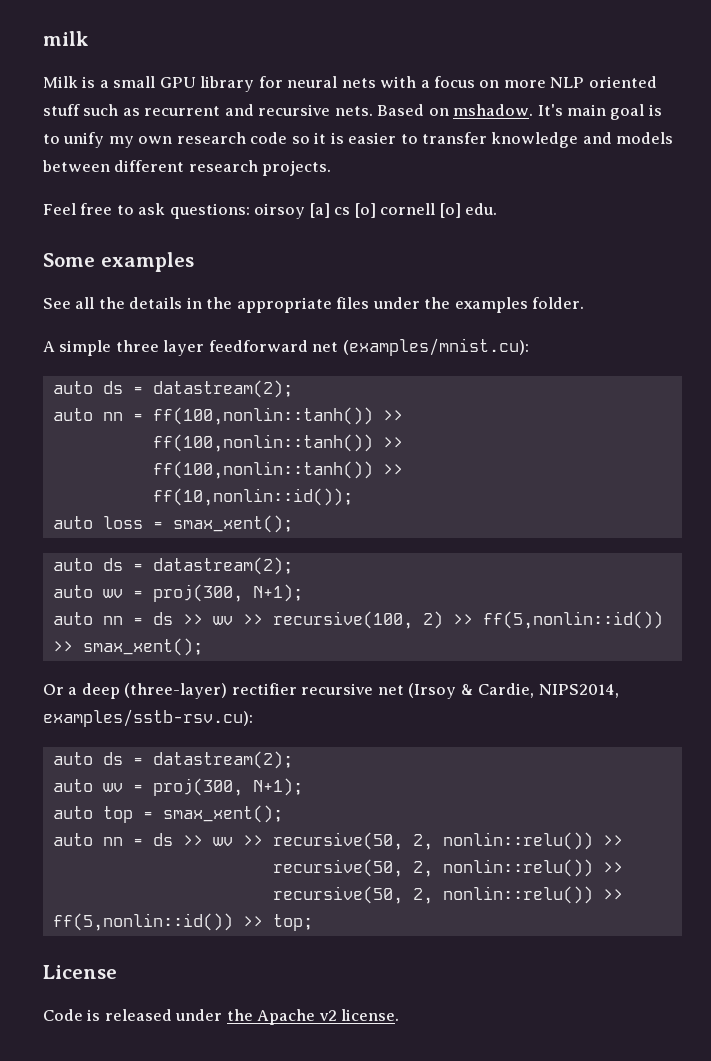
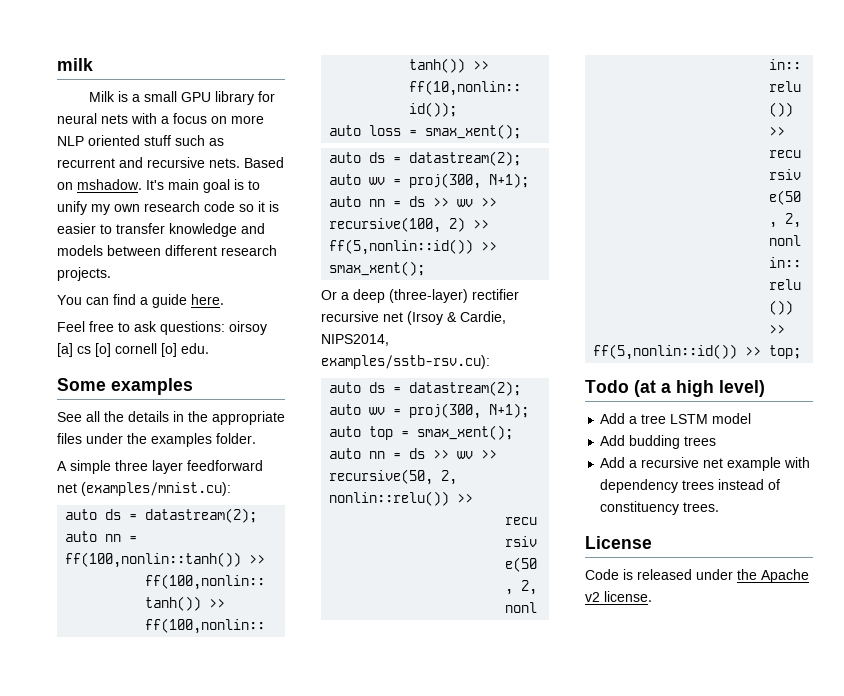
+ You can find a guide here.
+ Todo (at a high level)
+ Add a tree LSTM model
+ Add budding trees
+ Add a recursive net example with dependency trees instead of constituency trees.

